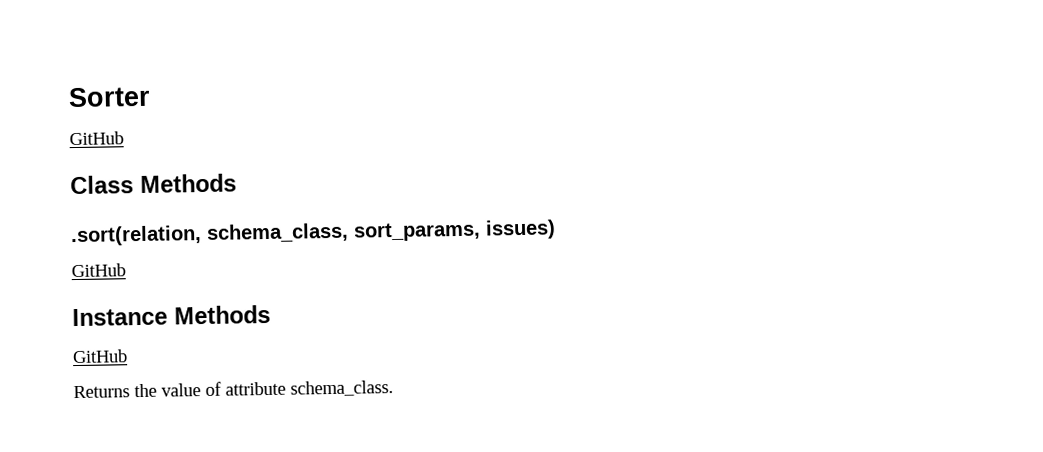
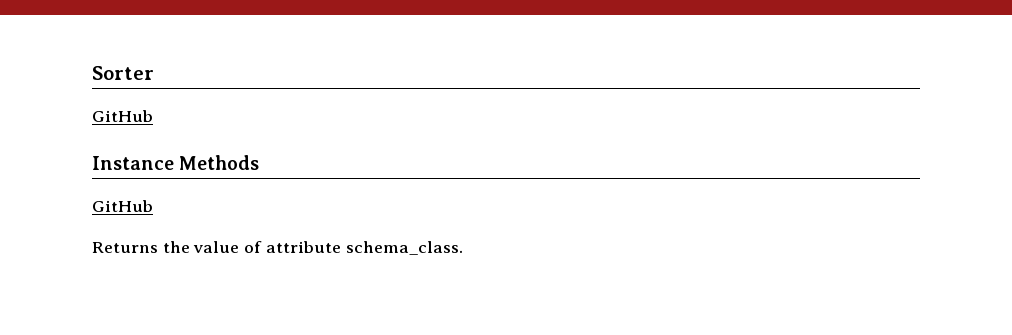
- Class Methods
- .sort(relation, schema_class, sort_params, issues)
- GitHub

